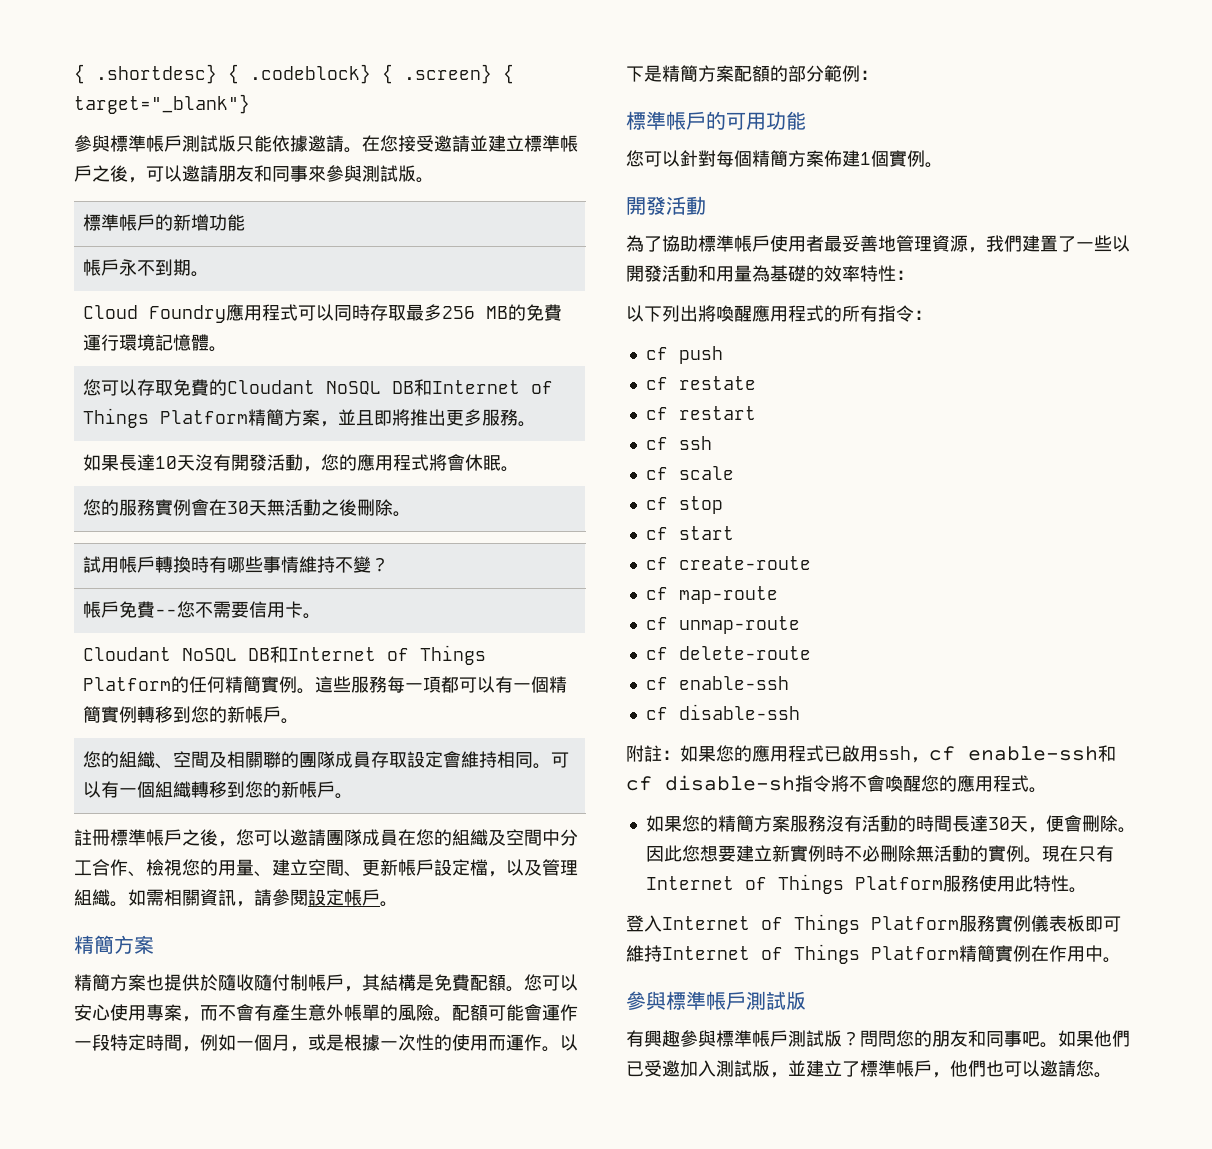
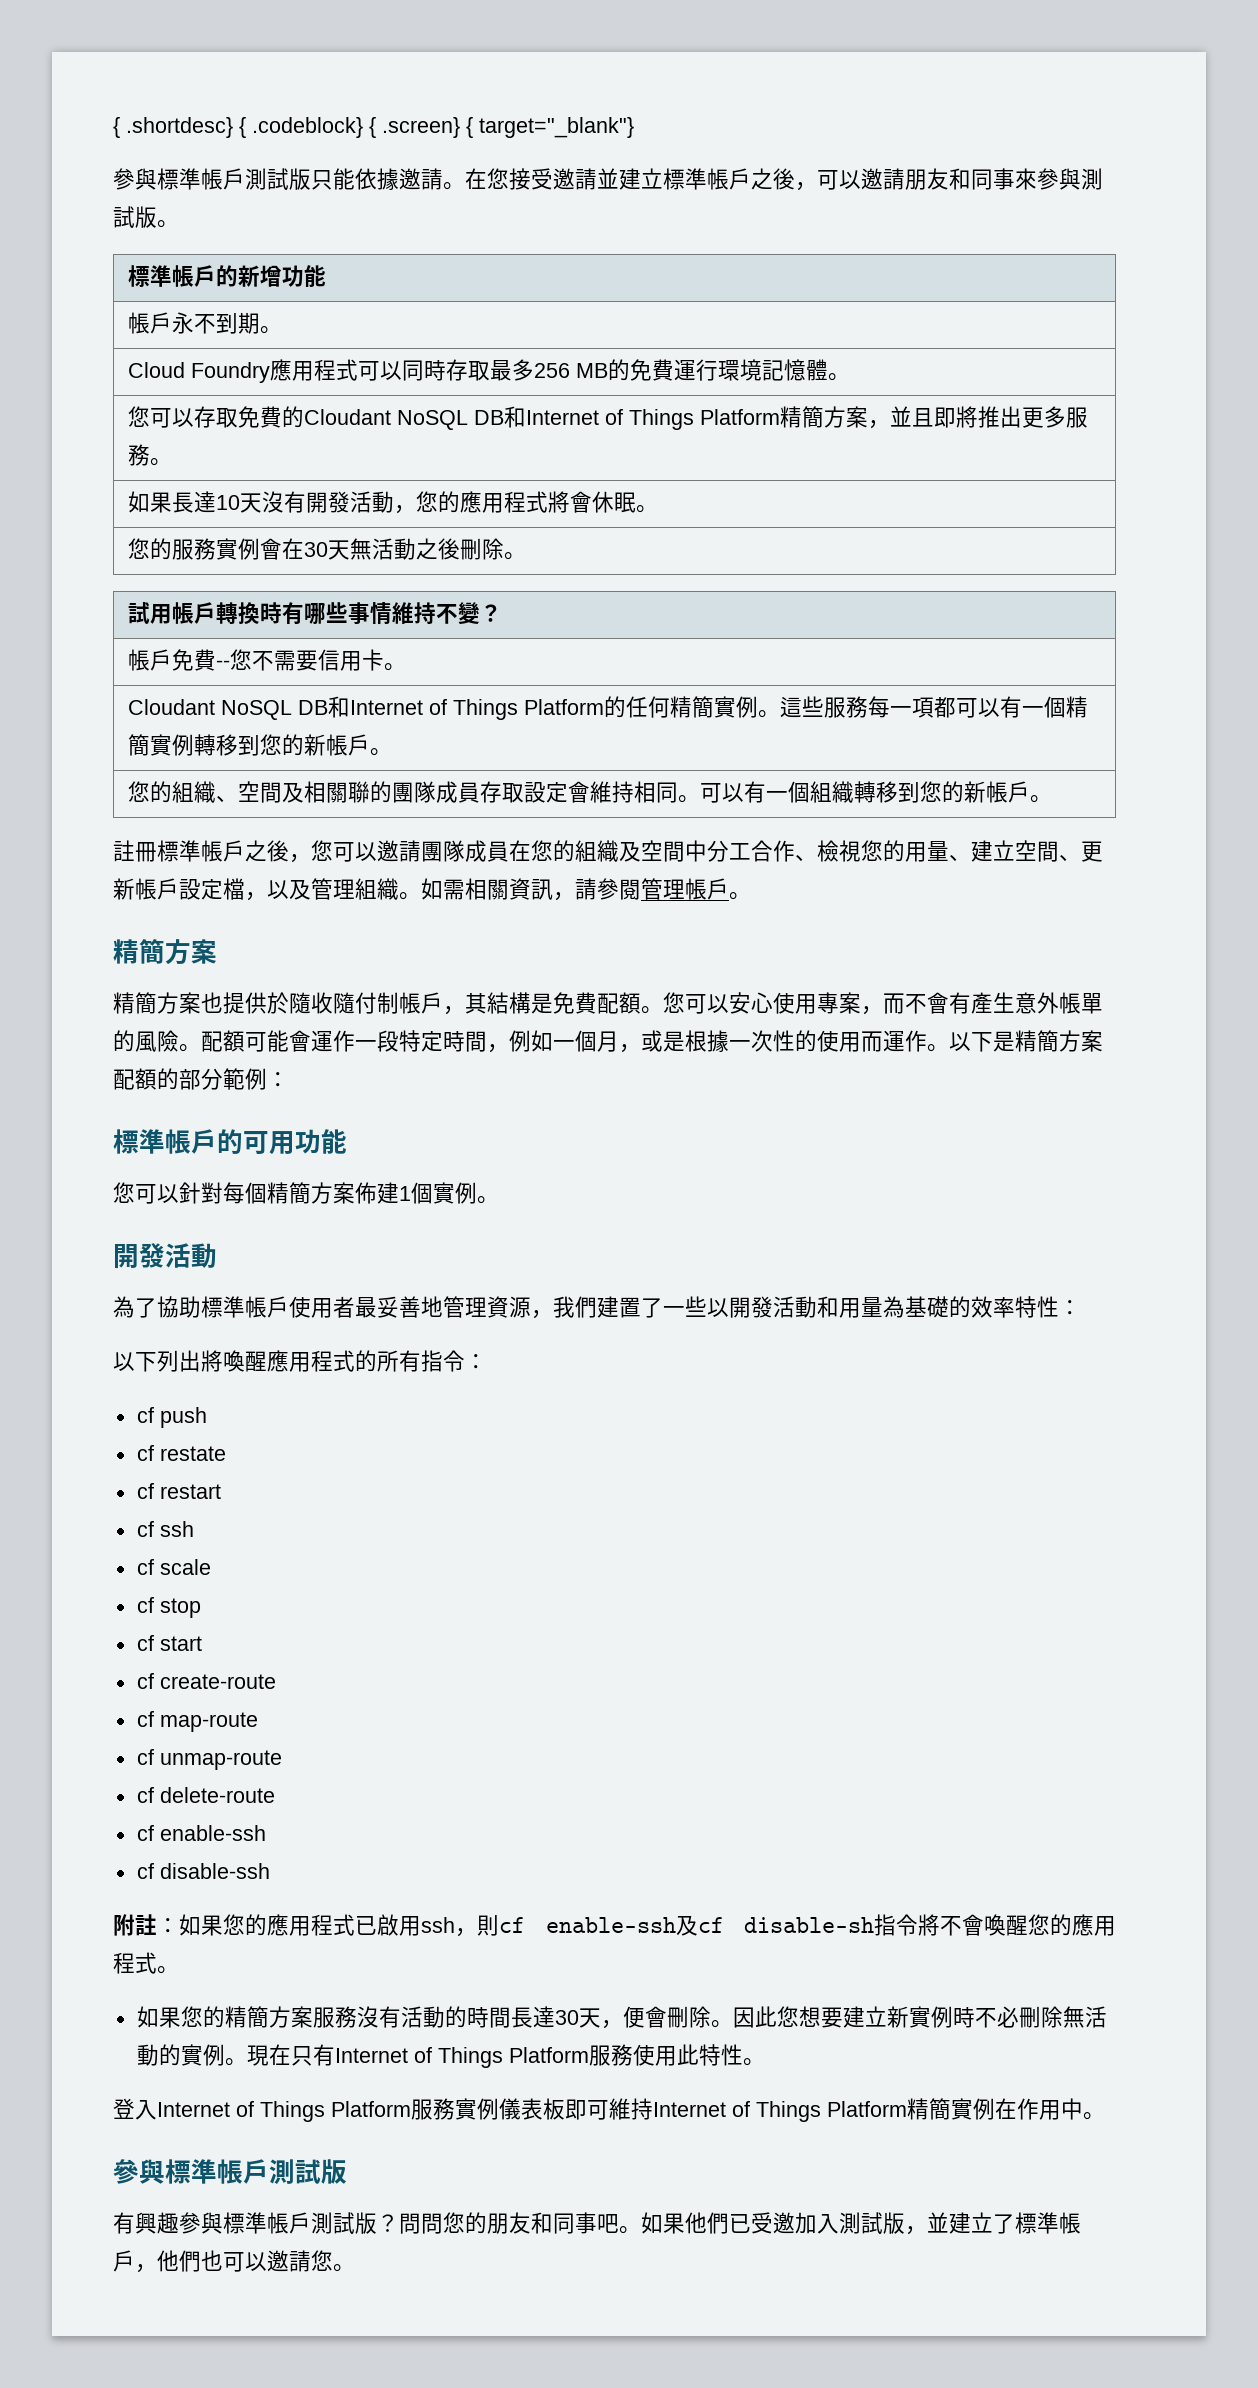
- 如需相關資訊，請參閱設定帳戶。
+ 如需相關資訊，請參閱管理帳戶。
- 附註：如果您的應用程式已啟用ssh，cf enable-ssh和cf disable-sh指令將不會喚醒您的應用程式。
+ 附註：如果您的應用程式已啟用ssh，則cf enable-ssh及cf disable-sh指令將不會喚醒您的應用程式。

